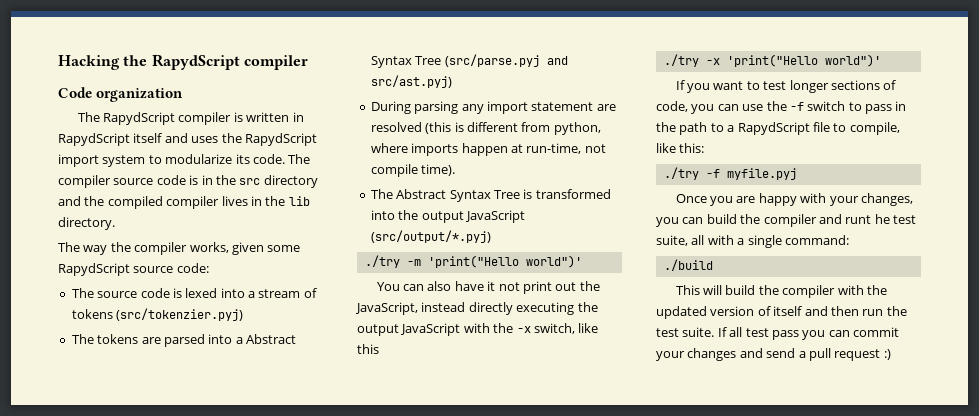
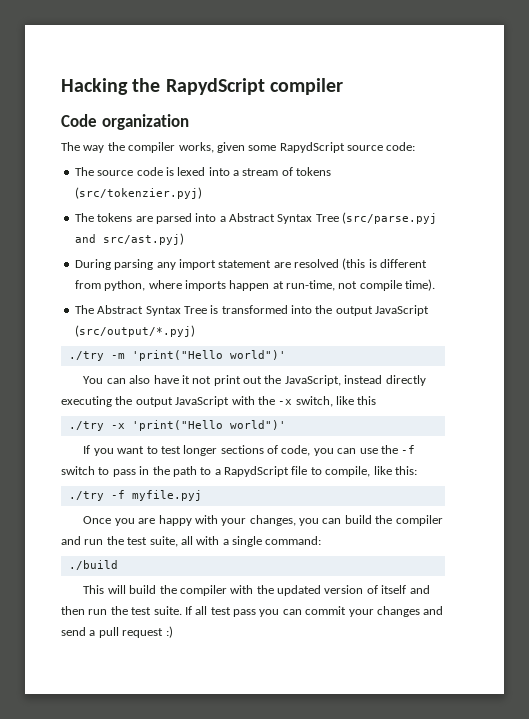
- The RapydScript compiler is written in RapydScript itself and uses the RapydScript import system to modularize its code. The compiler source code is in the src directory and the compiled compiler lives in the lib directory.
- Once you are happy with your changes, you can build the compiler and runt he test suite, all with a single command:
+ Once you are happy with your changes, you can build the compiler and run the test suite, all with a single command:

